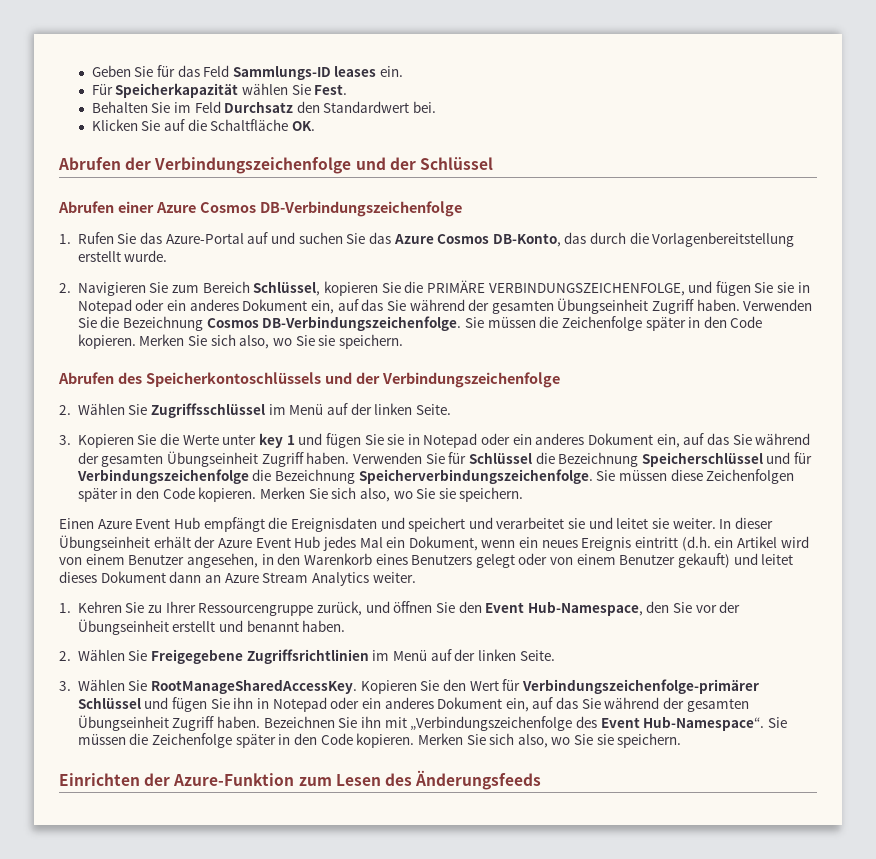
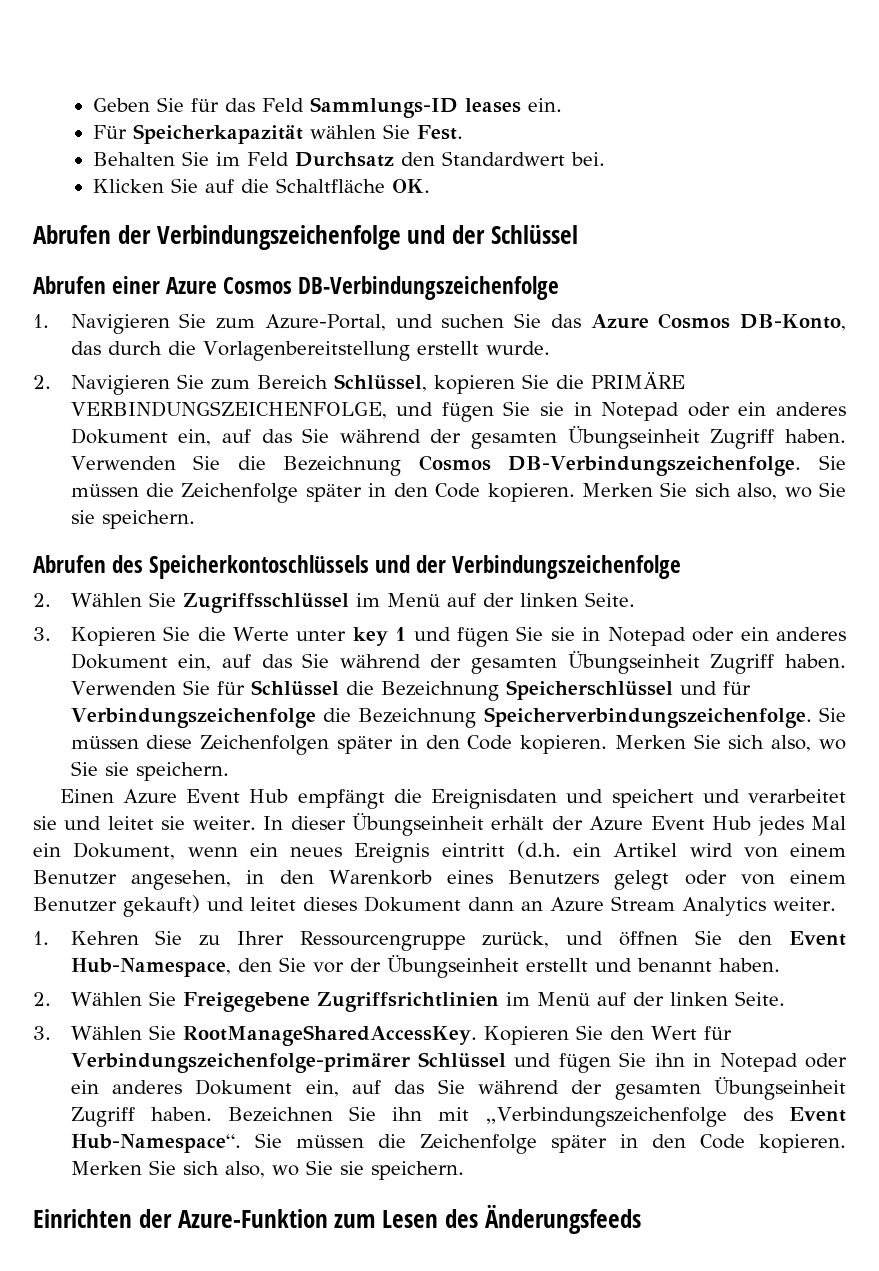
- 1. Rufen Sie das Azure-Portal auf und suchen Sie das Azure Cosmos DB-Konto, das durch die Vorlagenbereitstellung erstellt wurde.
+ 1. Navigieren Sie zum Azure-Portal, und suchen Sie das Azure Cosmos DB-Konto, das durch die Vorlagenbereitstellung erstellt wurde.

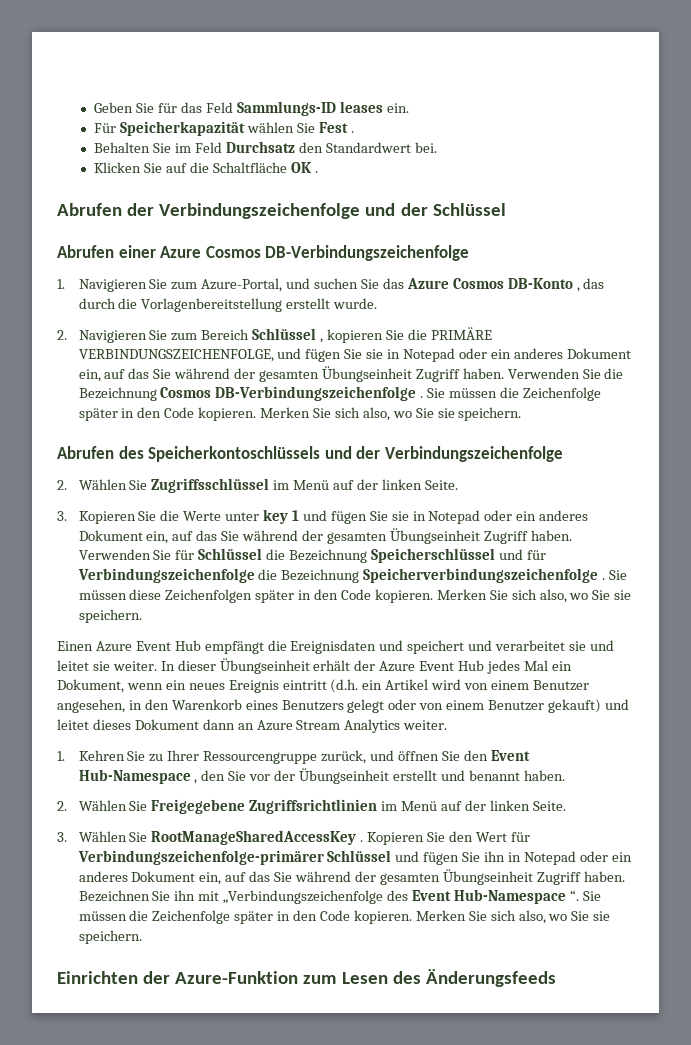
- Für Speicherkapazität wählen Sie Fest.
+ Für Speicherkapazität wählen Sie Fest .
- Klicken Sie auf die Schaltfläche OK.
+ Klicken Sie auf die Schaltfläche OK .
- 1. Navigieren Sie zum Azure-Portal, und suchen Sie das Azure Cosmos DB-Konto, das durch die Vorlagenbereitstellung erstellt wurde.
+ 1. Navigieren Sie zum Azure-Portal, und suchen Sie das Azure Cosmos DB-Konto , das durch die Vorlagenbereitstellung erstellt wurde.
- 2. Navigieren Sie zum Bereich Schlüssel, kopieren Sie die PRIMÄRE VERBINDUNGSZEICHENFOLGE, und fügen Sie sie in Notepad oder ein anderes Dokument ein, auf das Sie während der gesamten Übungseinheit Zugriff haben.
+ 2. Navigieren Sie zum Bereich Schlüssel , kopieren Sie die PRIMÄRE VERBINDUNGSZEICHENFOLGE, und fügen Sie sie in Notepad oder ein anderes Dokument ein, auf das Sie während der gesamten Übungseinheit Zugriff haben.
- Verwenden Sie die Bezeichnung Cosmos DB-Verbindungszeichenfolge.
+ Verwenden Sie die Bezeichnung Cosmos DB-Verbindungszeichenfolge .
- Verwenden Sie für Schlüssel die Bezeichnung Speicherschlüssel und für Verbindungszeichenfolge die Bezeichnung Speicherverbindungszeichenfolge.
+ Verwenden Sie für Schlüssel die Bezeichnung Speicherschlüssel und für Verbindungszeichenfolge die Bezeichnung Speicherverbindungszeichenfolge .
- 1. Kehren Sie zu Ihrer Ressourcengruppe zurück, und öffnen Sie den Event Hub-Namespace, den Sie vor der Übungseinheit erstellt und benannt haben.
+ 1. Kehren Sie zu Ihrer Ressourcengruppe zurück, und öffnen Sie den Event Hub-Namespace , den Sie vor der Übungseinheit erstellt und benannt haben.
- 3. Wählen Sie RootManageSharedAccessKey.
+ 3. Wählen Sie RootManageSharedAccessKey .
- Bezeichnen Sie ihn mit „Verbindungszeichenfolge des Event Hub-Namespace“.
+ Bezeichnen Sie ihn mit „Verbindungszeichenfolge des Event Hub-Namespace “.

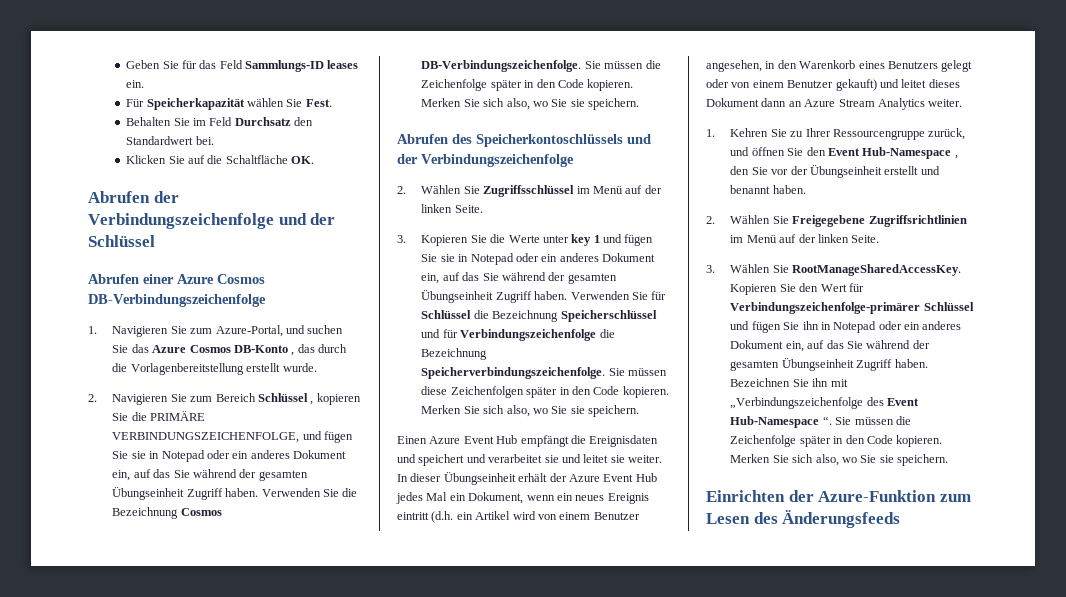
- Für Speicherkapazität wählen Sie Fest .
+ Für Speicherkapazität wählen Sie Fest.
- Klicken Sie auf die Schaltfläche OK .
+ Klicken Sie auf die Schaltfläche OK.
- Verwenden Sie die Bezeichnung Cosmos DB-Verbindungszeichenfolge .
+ Verwenden Sie die Bezeichnung Cosmos DB-Verbindungszeichenfolge.
- Verwenden Sie für Schlüssel die Bezeichnung Speicherschlüssel und für Verbindungszeichenfolge die Bezeichnung Speicherverbindungszeichenfolge .
+ Verwenden Sie für Schlüssel die Bezeichnung Speicherschlüssel und für Verbindungszeichenfolge die Bezeichnung Speicherverbindungszeichenfolge.
- 3. Wählen Sie RootManageSharedAccessKey .
+ 3. Wählen Sie RootManageSharedAccessKey.

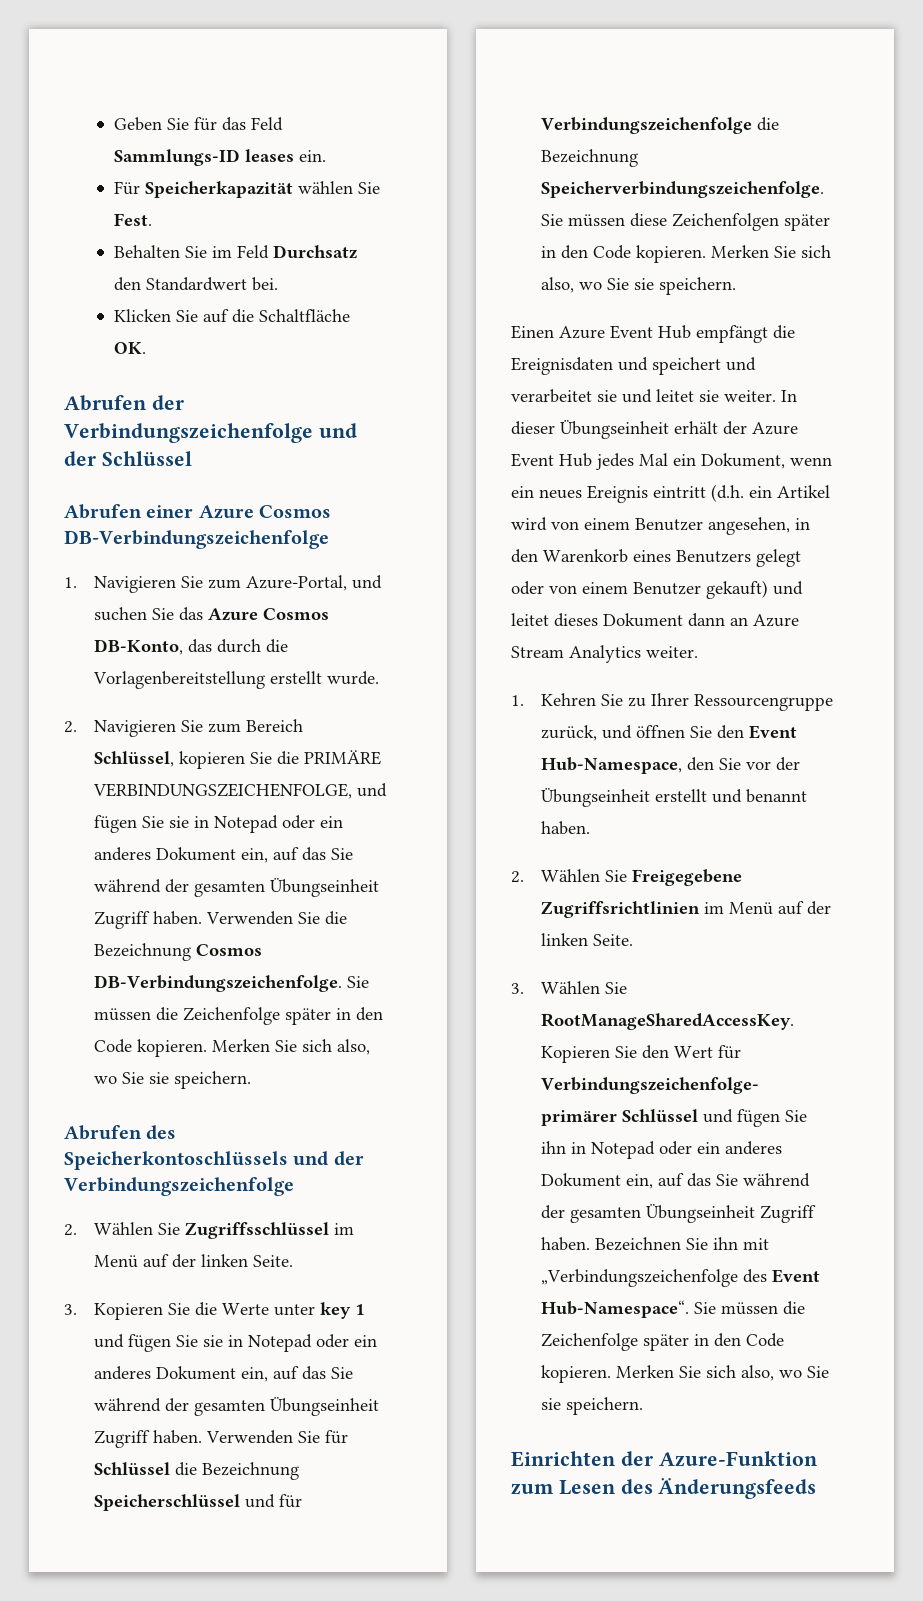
- 1. Navigieren Sie zum Azure-Portal, und suchen Sie das Azure Cosmos DB-Konto , das durch die Vorlagenbereitstellung erstellt wurde.
+ 1. Navigieren Sie zum Azure-Portal, und suchen Sie das Azure Cosmos DB-Konto, das durch die Vorlagenbereitstellung erstellt wurde.
- 2. Navigieren Sie zum Bereich Schlüssel , kopieren Sie die PRIMÄRE VERBINDUNGSZEICHENFOLGE, und fügen Sie sie in Notepad oder ein anderes Dokument ein, auf das Sie während der gesamten Übungseinheit Zugriff haben.
+ 2. Navigieren Sie zum Bereich Schlüssel, kopieren Sie die PRIMÄRE VERBINDUNGSZEICHENFOLGE, und fügen Sie sie in Notepad oder ein anderes Dokument ein, auf das Sie während der gesamten Übungseinheit Zugriff haben.
- 1. Kehren Sie zu Ihrer Ressourcengruppe zurück, und öffnen Sie den Event Hub-Namespace , den Sie vor der Übungseinheit erstellt und benannt haben.
+ 1. Kehren Sie zu Ihrer Ressourcengruppe zurück, und öffnen Sie den Event Hub-Namespace, den Sie vor der Übungseinheit erstellt und benannt haben.
- Bezeichnen Sie ihn mit „Verbindungszeichenfolge des Event Hub-Namespace “.
+ Bezeichnen Sie ihn mit „Verbindungszeichenfolge des Event Hub-Namespace“.

